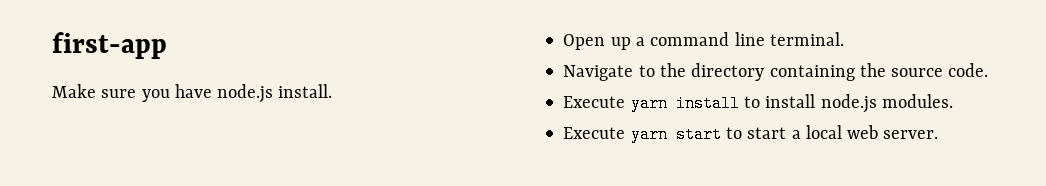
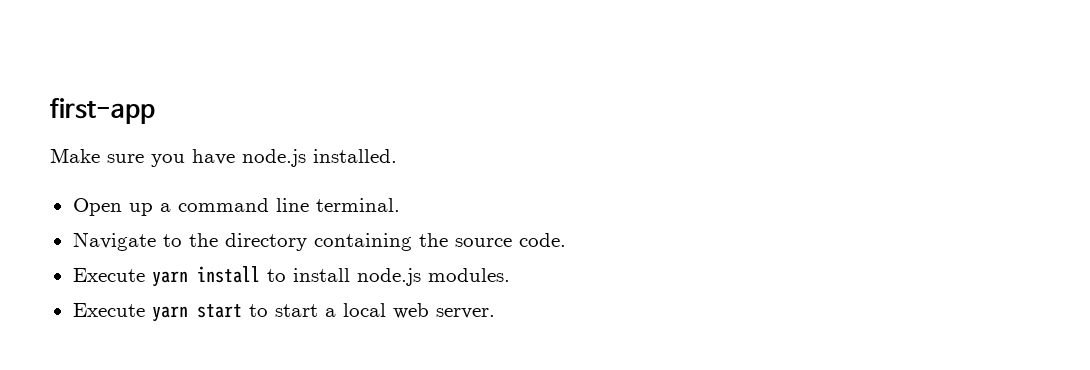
- Make sure you have node.js install.
+ Make sure you have node.js installed.

